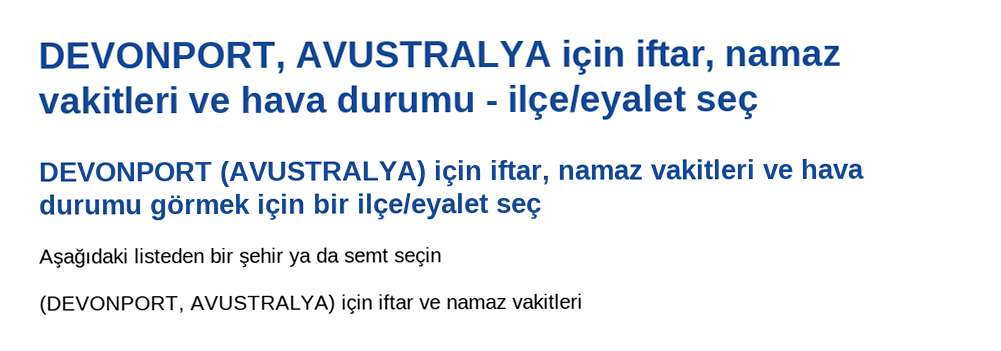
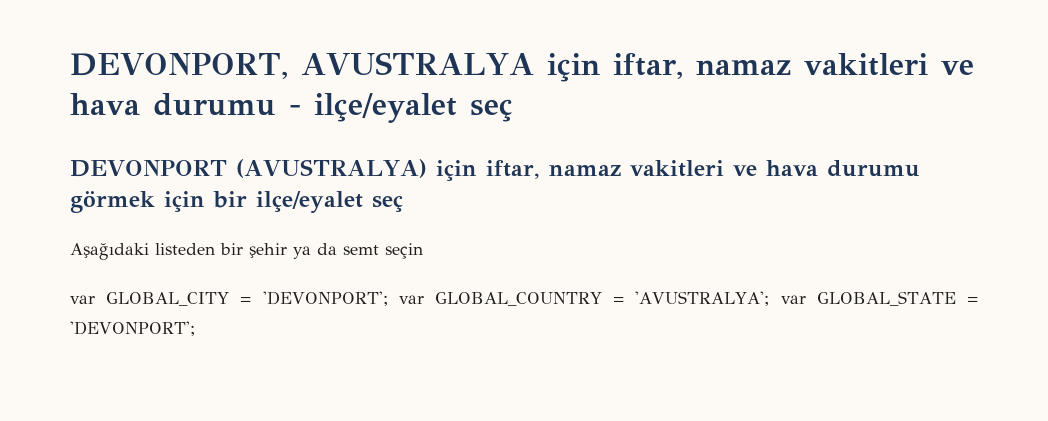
- (DEVONPORT, AVUSTRALYA) için iftar ve namaz vakitleri
+ var GLOBAL_CITY = 'DEVONPORT'; var GLOBAL_COUNTRY = 'AVUSTRALYA'; var GLOBAL_STATE = 'DEVONPORT';

